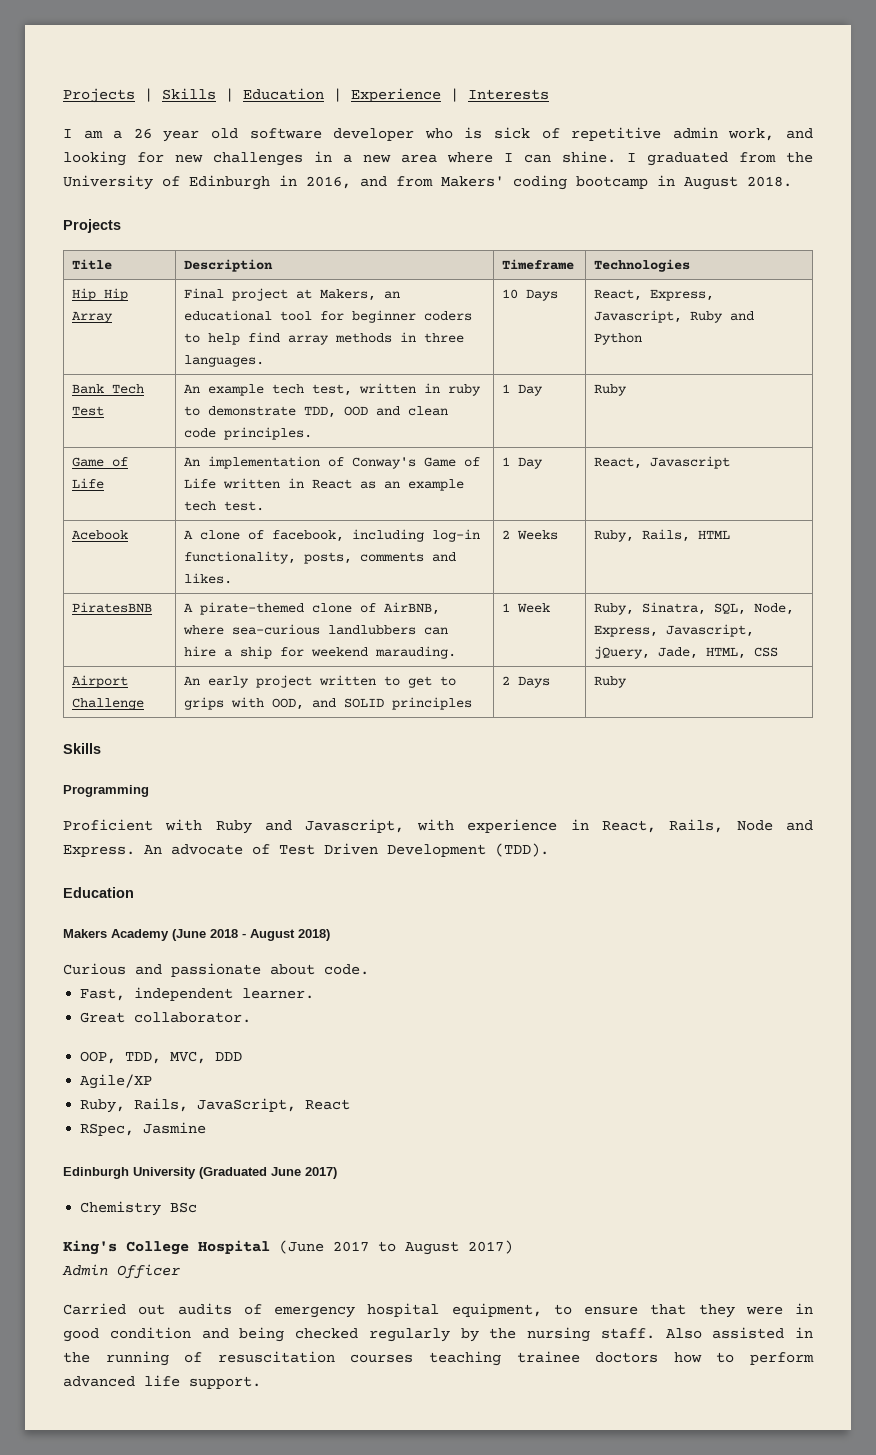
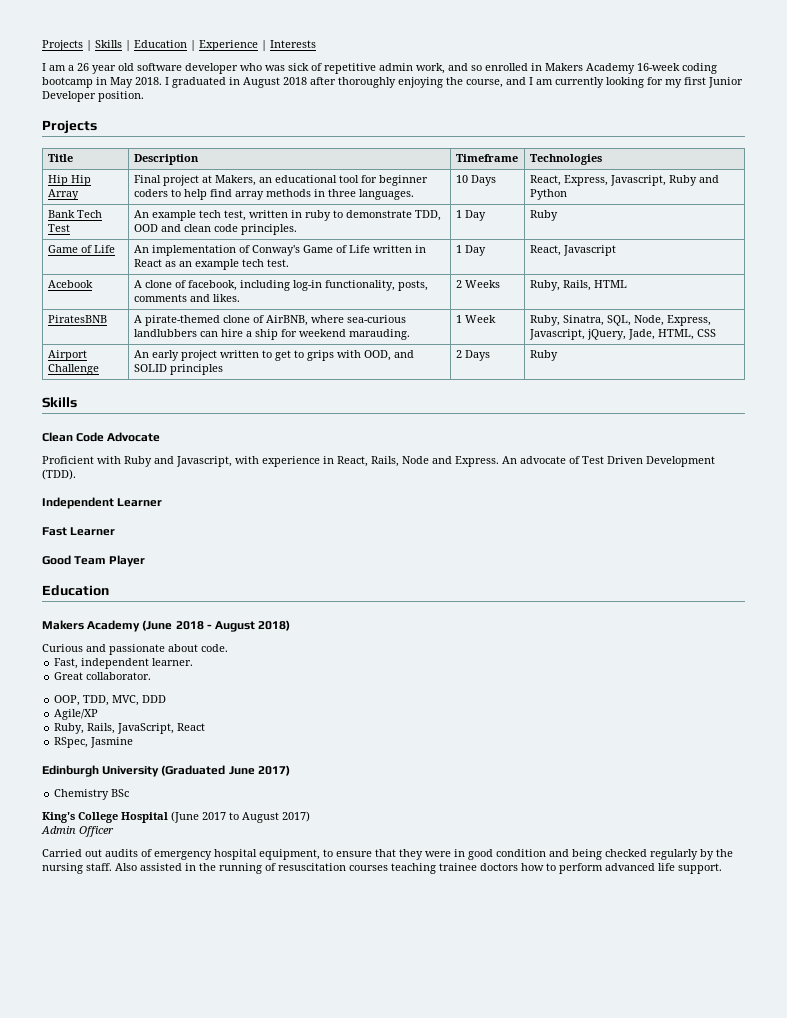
- I am a 26 year old software developer who is sick of repetitive admin work, and looking for new challenges in a new area where I can shine. I graduated from the University of Edinburgh in 2016, and from Makers' coding bootcamp in August 2018.
+ I am a 26 year old software developer who was sick of repetitive admin work, and so enrolled in Makers Academy 16-week coding bootcamp in May 2018. I graduated in August 2018 after thoroughly enjoying the course, and I am currently looking for my first Junior Developer position.
- Programming
+ Clean Code Advocate
+ Independent Learner
+ Fast Learner
+ Good Team Player

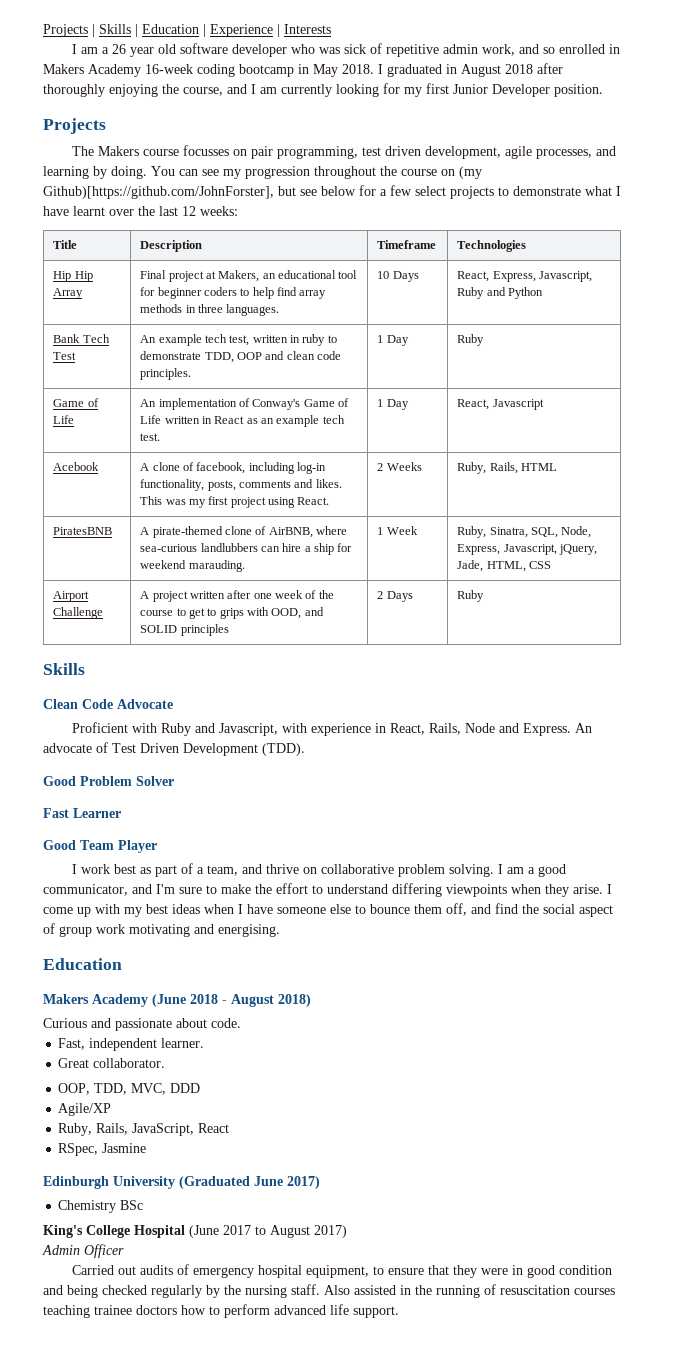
+ The Makers course focusses on pair programming, test driven development, agile processes, and learning by doing. You can see my progression throughout the course on (my Github)[https://github.com/JohnForster], but see below for a few select projects to demonstrate what I have learnt over the last 12 weeks:
- Bank Tech Test | An example tech test, written in ruby to demonstrate TDD, OOD and clean code principles. | 1 Day | Ruby
+ Bank Tech Test | An example tech test, written in ruby to demonstrate TDD, OOP and clean code principles. | 1 Day | Ruby
- Acebook | A clone of facebook, including log-in functionality, posts, comments and likes. | 2 Weeks | Ruby, Rails, HTML
+ Acebook | A clone of facebook, including log-in functionality, posts, comments and likes. This was my first project using React. | 2 Weeks | Ruby, Rails, HTML
- Airport Challenge | An early project written to get to grips with OOD, and SOLID principles | 2 Days | Ruby
+ Airport Challenge | A project written after one week of the course to get to grips with OOD, and SOLID principles | 2 Days | Ruby
- Independent Learner
+ Good Problem Solver
+ I work best as part of a team, and thrive on collaborative problem solving. I am a good communicator, and I'm sure to make the effort to understand differing viewpoints when they arise. I come up with my best ideas when I have someone else to bounce them off, and find the social aspect of group work motivating and energising.

